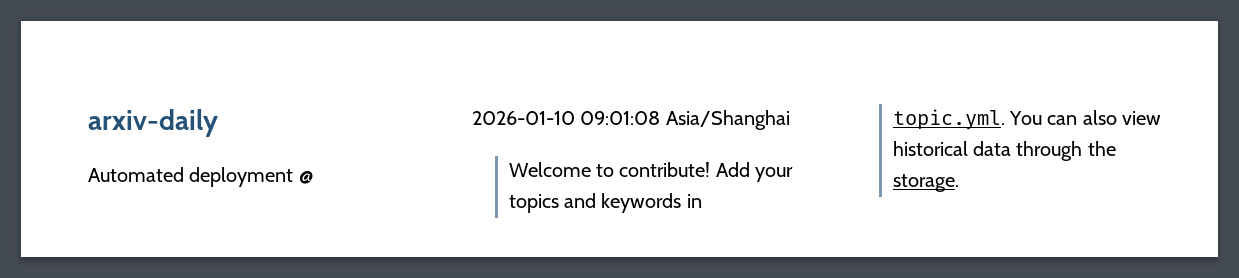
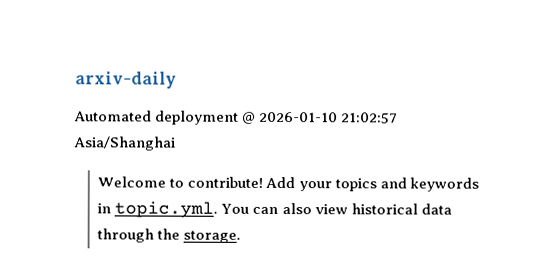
- Automated deployment @ 2026-01-10 09:01:08 Asia/Shanghai
+ Automated deployment @ 2026-01-10 21:02:57 Asia/Shanghai

